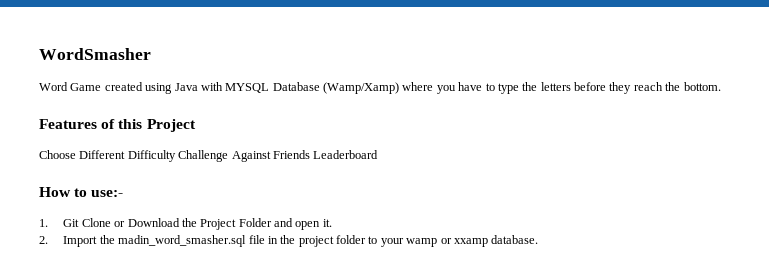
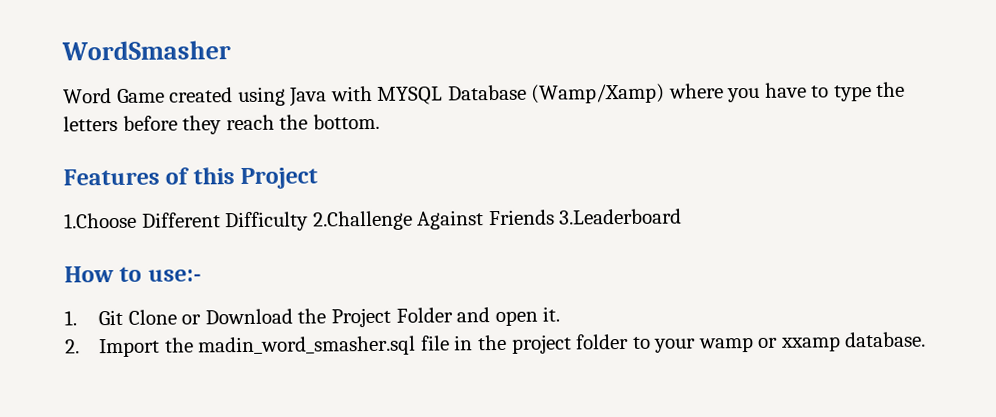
- Choose Different Difficulty Challenge Against Friends Leaderboard
+ 1.Choose Different Difficulty 2.Challenge Against Friends 3.Leaderboard

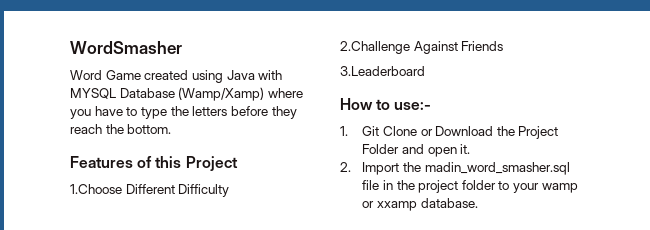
- 1.Choose Different Difficulty 2.Challenge Against Friends 3.Leaderboard
+ 1.Choose Different Difficulty
+ 2.Challenge Against Friends
+ 3.Leaderboard

